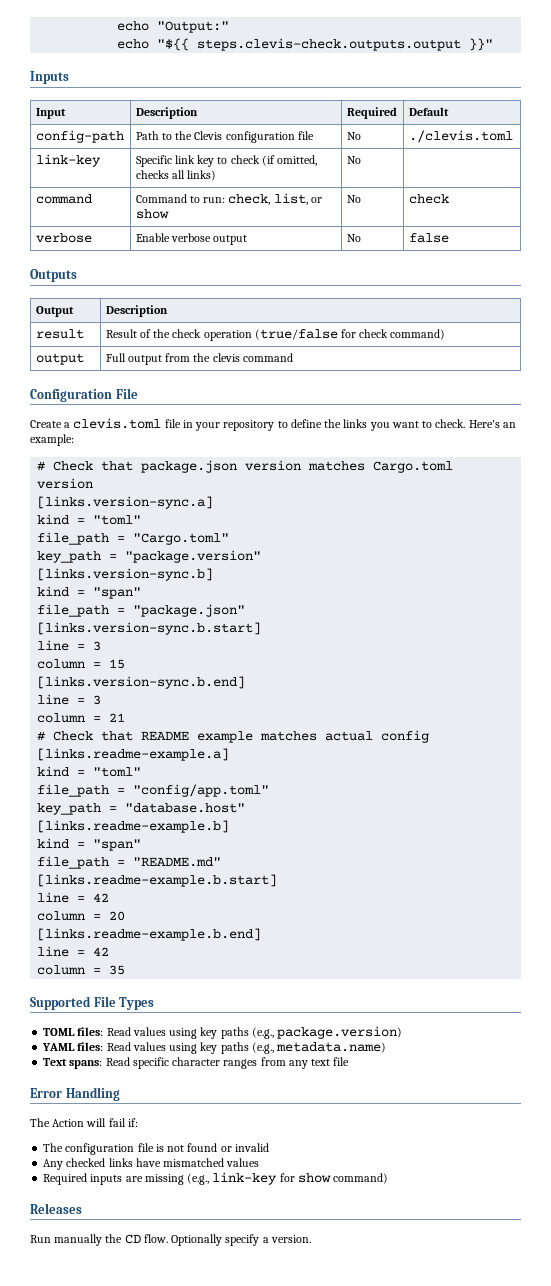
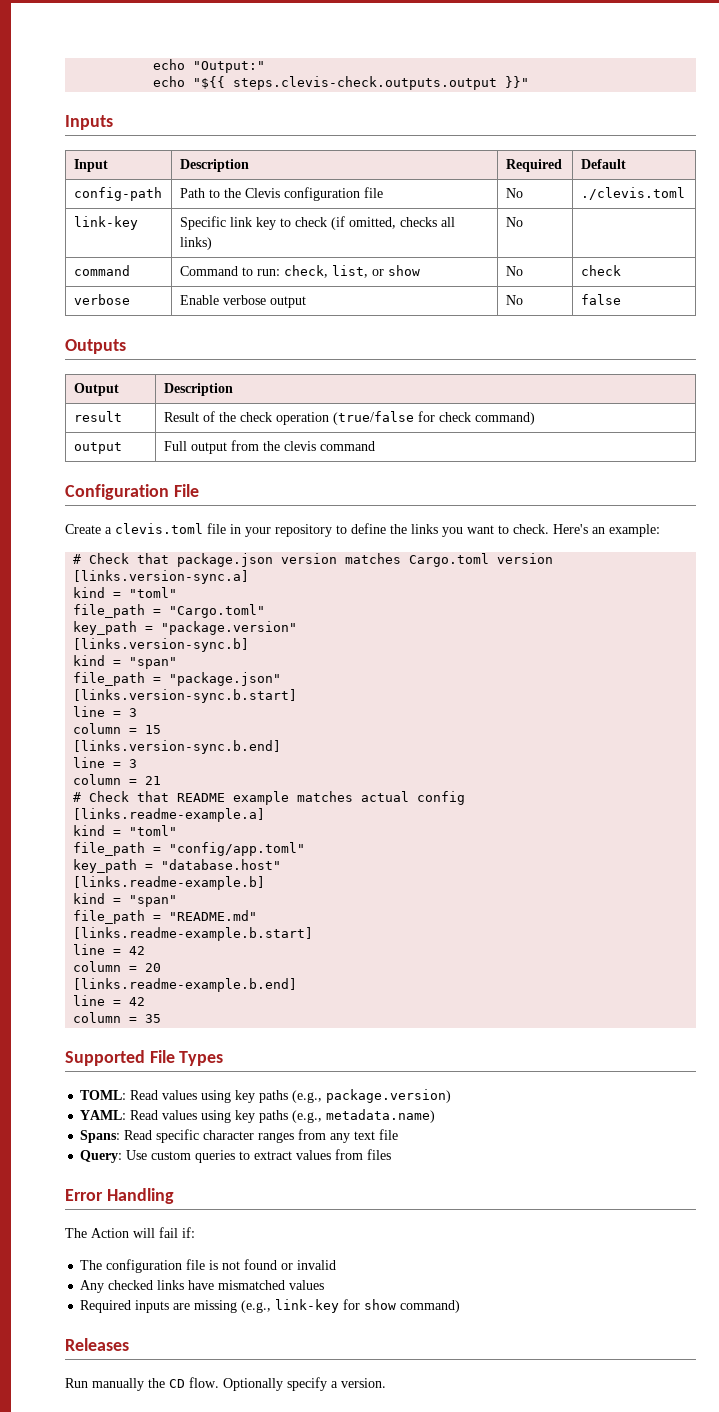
- TOML files: Read values using key paths (e.g., package.version)
+ TOML: Read values using key paths (e.g., package.version)
- YAML files: Read values using key paths (e.g., metadata.name)
+ YAML: Read values using key paths (e.g., metadata.name)
- Text spans: Read specific character ranges from any text file
+ Spans: Read specific character ranges from any text file
+ Query: Use custom queries to extract values from files

